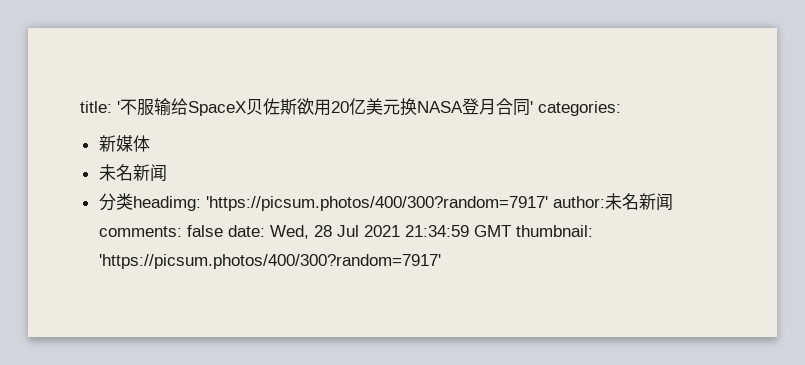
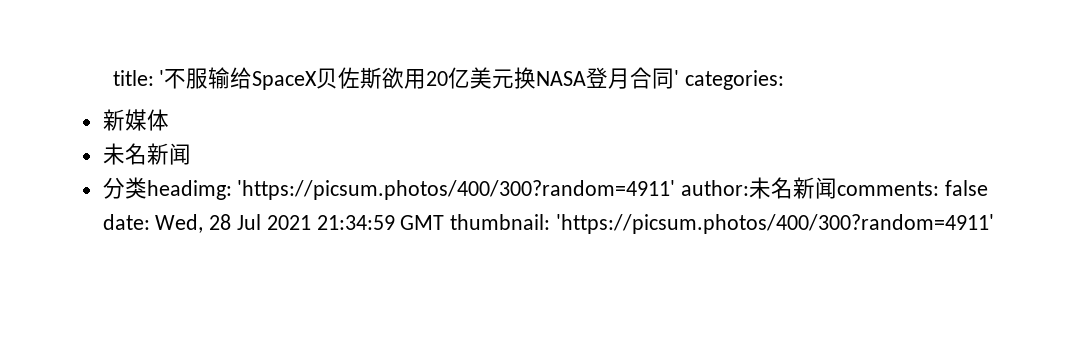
- 分类headimg: 'https://picsum.photos/400/300?random=7917' author:未名新闻comments: false date: Wed, 28 Jul 2021 21:34:59 GMT thumbnail: 'https://picsum.photos/400/300?random=7917'
+ 分类headimg: 'https://picsum.photos/400/300?random=4911' author:未名新闻comments: false date: Wed, 28 Jul 2021 21:34:59 GMT thumbnail: 'https://picsum.photos/400/300?random=4911'

